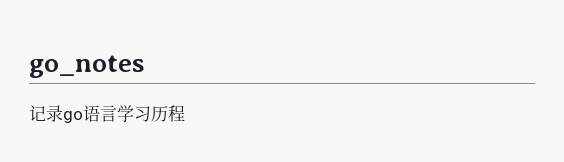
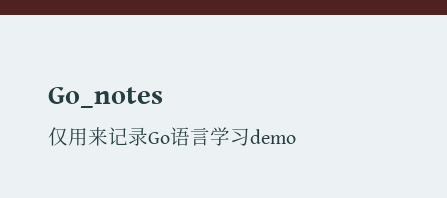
- go_notes
- 记录go语言学习历程
+ Go_notes
+ 仅用来记录Go语言学习demo

